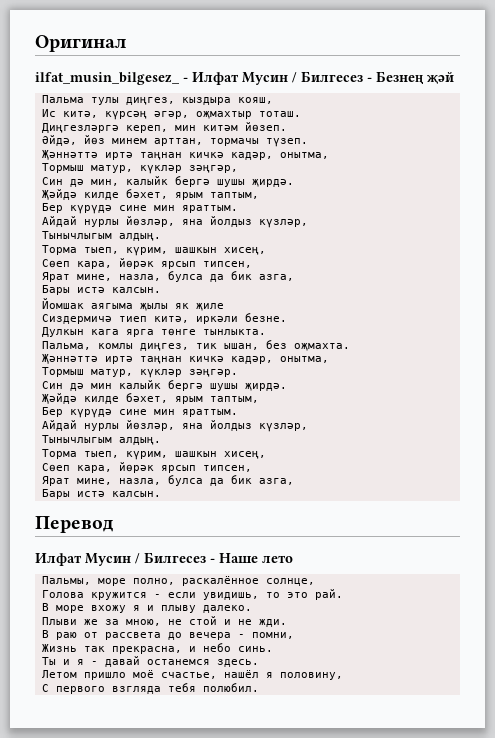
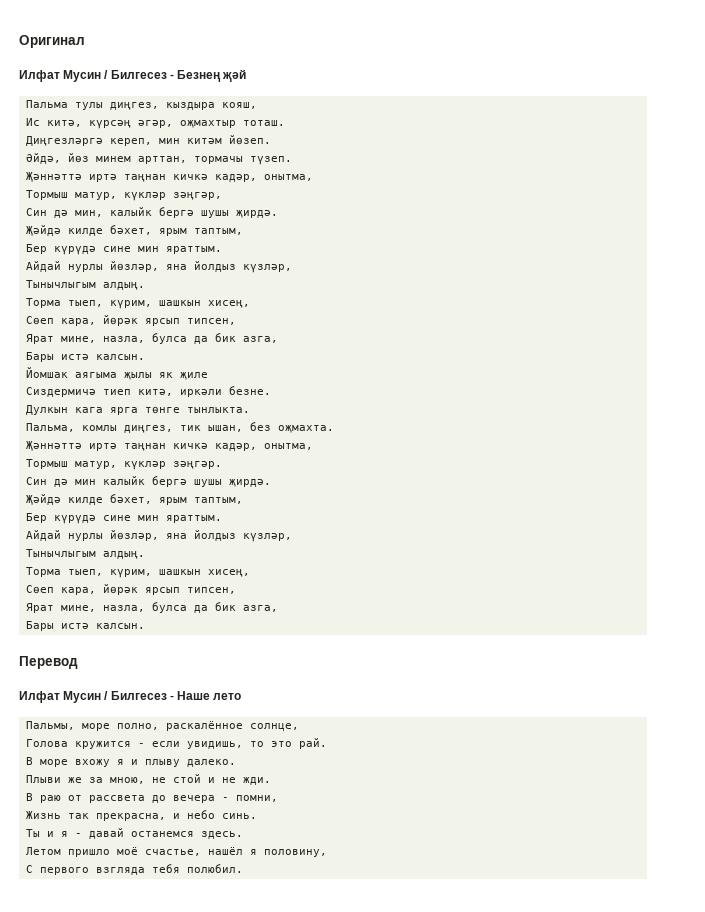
- ilfat_musin_bilgesez_ - Илфат Мусин / Билгесез - Безнең җәй
+ Илфат Мусин / Билгесез - Безнең җәй

